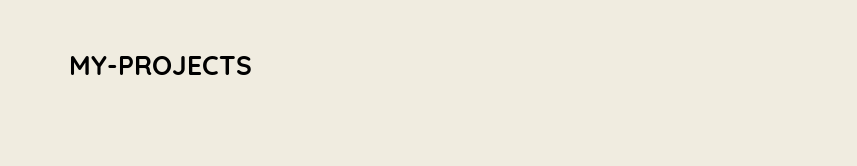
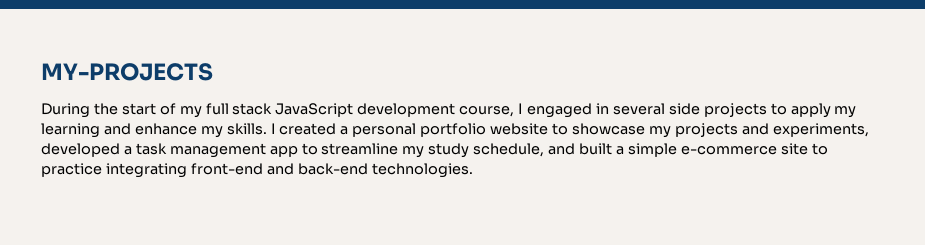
+ During the start of my full stack JavaScript development course, I engaged in several side projects to apply my learning and enhance my skills. I created a personal portfolio website to showcase my projects and experiments, developed a task management app to streamline my study schedule, and built a simple e-commerce site to practice integrating front-end and back-end technologies.

